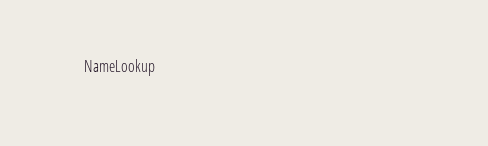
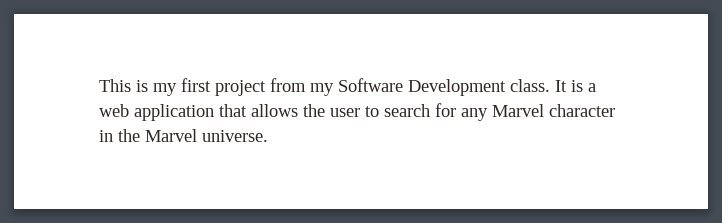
- NameLookup
+ This is my first project from my Software Development class. It is a web application that allows the user to search for any Marvel character in the Marvel universe.

